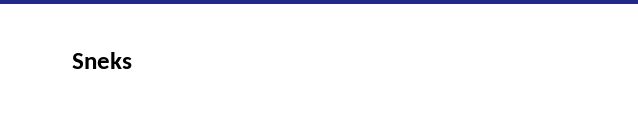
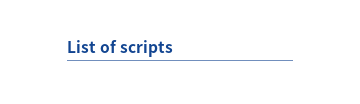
- Sneks
+ List of scripts

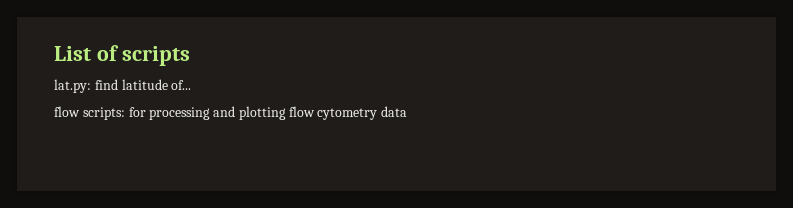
+ lat.py: find latitude of...
+ flow scripts: for processing and plotting flow cytometry data

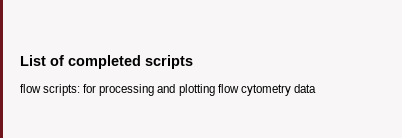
- List of scripts
+ List of completed scripts
- lat.py: find latitude of...

